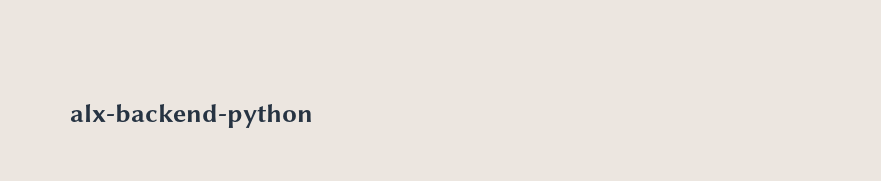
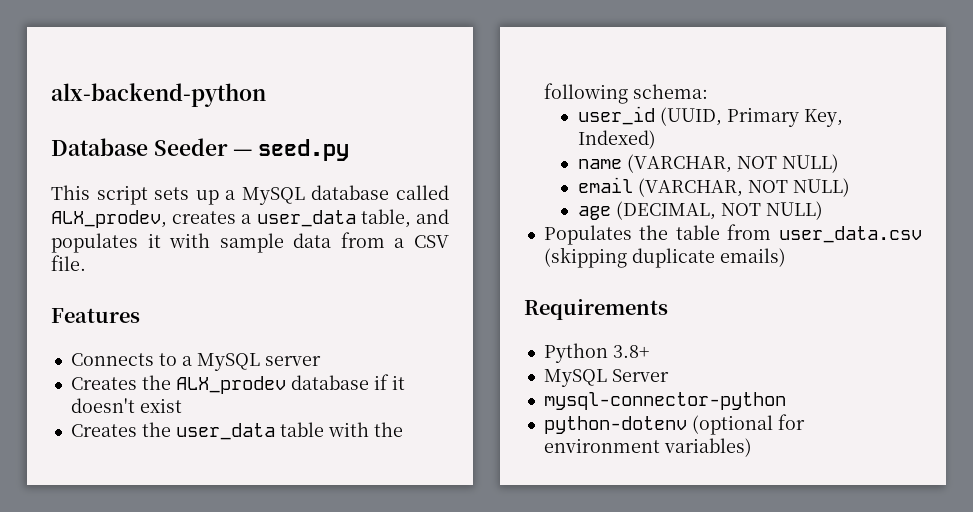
+ Database Seeder — seed.py
+ This script sets up a MySQL database called ALX_prodev, creates a user_data table, and populates it with sample data from a CSV file.
+ Features
+ Connects to a MySQL server
+ Creates the ALX_prodev database if it doesn't exist
+ Creates the user_data table with the following schema:
+ user_id (UUID, Primary Key, Indexed)
+ name (VARCHAR, NOT NULL)
+ email (VARCHAR, NOT NULL)
+ age (DECIMAL, NOT NULL)
+ Populates the table from user_data.csv (skipping duplicate emails)
+ Requirements
+ Python 3.8+
+ MySQL Server
+ mysql-connector-python
+ python-dotenv (optional for environment variables)

